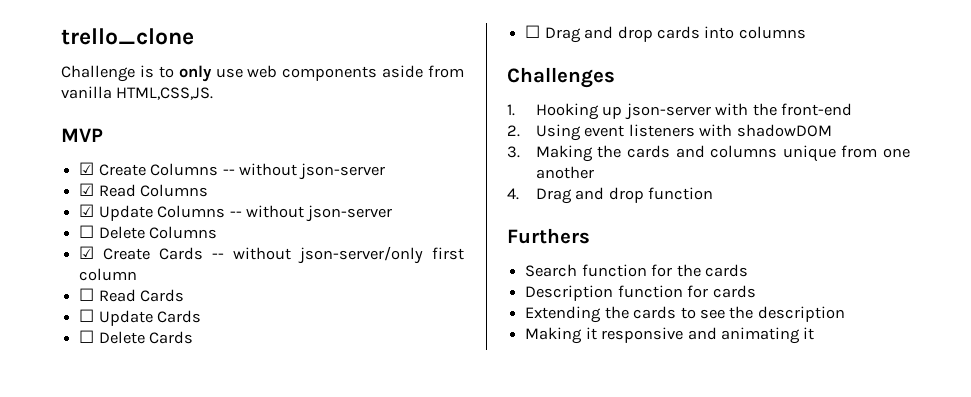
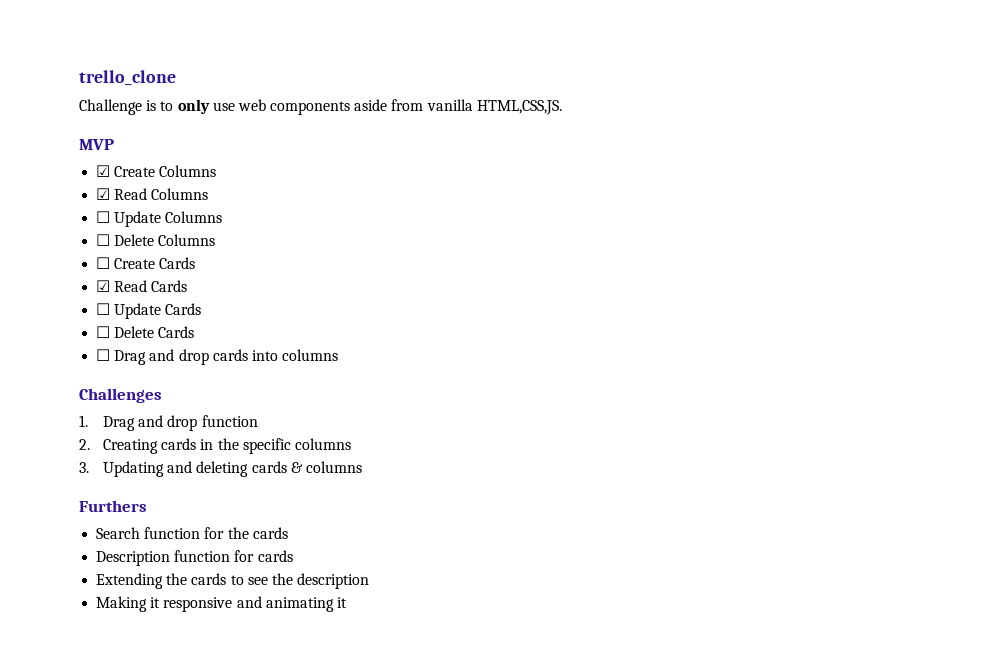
- ☑ Create Columns -- without json-server
+ ☑ Create Columns
- ☑ Update Columns -- without json-server
+ ☐ Update Columns
- ☑ Create Cards -- without json-server/only first column
- ☐ Read Cards
+ ☐ Create Cards
+ ☑ Read Cards
- 1. Hooking up json-server with the front-end
- 2. Using event listeners with shadowDOM
- 3. Making the cards and columns unique from one another
- 4. Drag and drop function
+ 1. Drag and drop function
+ 2. Creating cards in the specific columns
+ 3. Updating and deleting cards & columns

